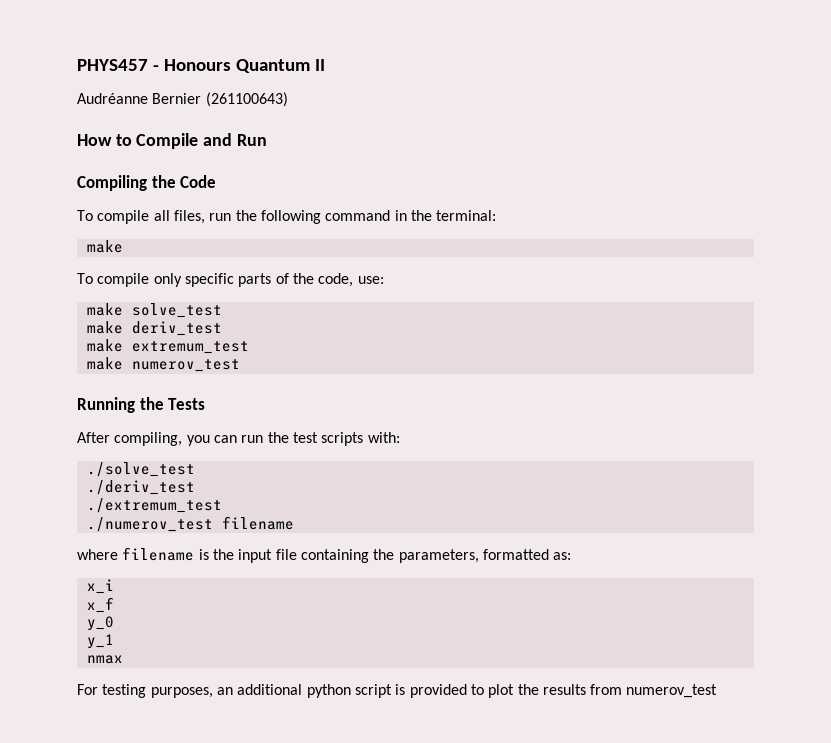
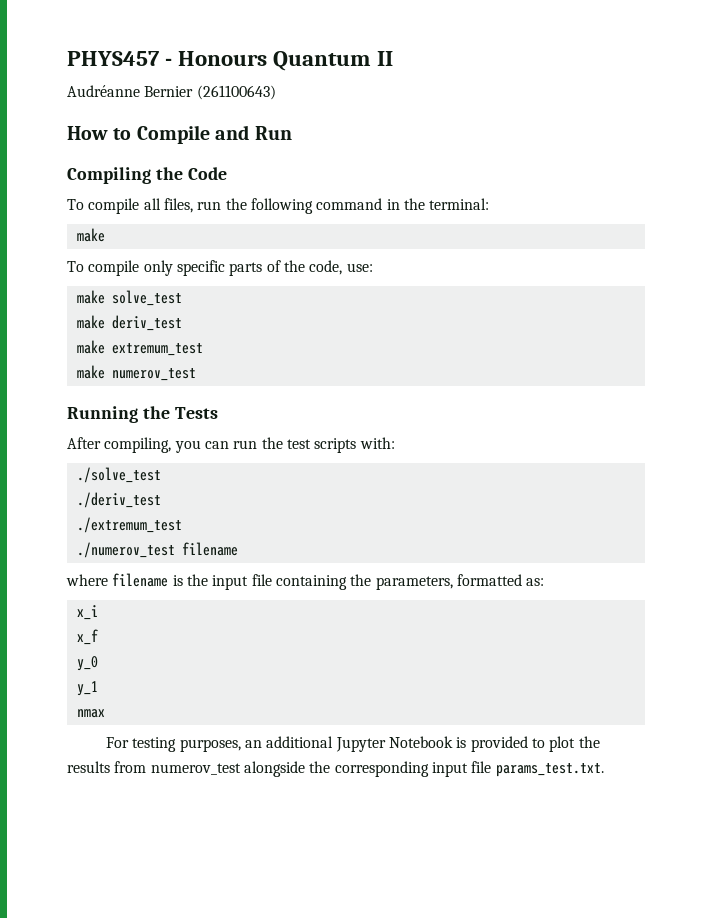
- For testing purposes, an additional python script is provided to plot the results from numerov_test
+ For testing purposes, an additional Jupyter Notebook is provided to plot the results from numerov_test alongside the corresponding input file params_test.txt.

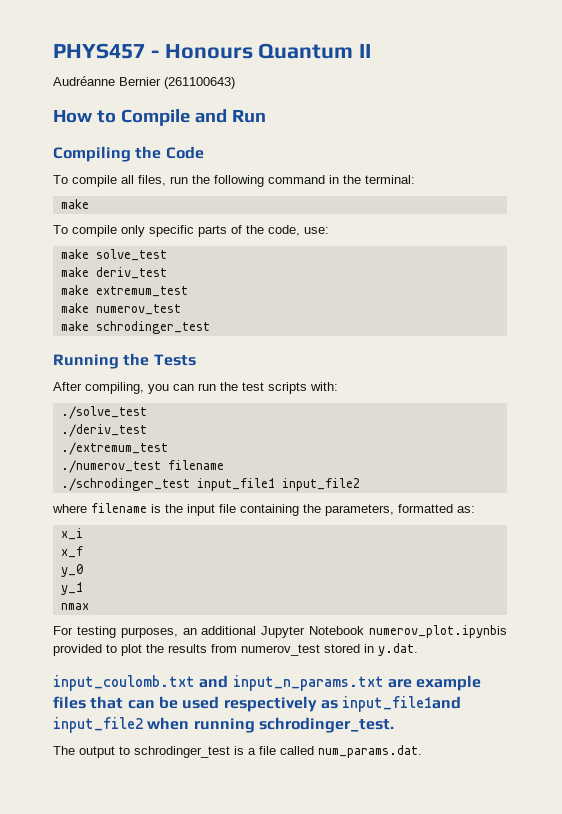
+ make schrodinger_test
+ ./schrodinger_test input_file1 input_file2
- For testing purposes, an additional Jupyter Notebook is provided to plot the results from numerov_test alongside the corresponding input file params_test.txt.
+ For testing purposes, an additional Jupyter Notebook numerov_plot.ipynbis provided to plot the results from numerov_test stored in y.dat.
+ input_coulomb.txt and input_n_params.txt are example files that can be used respectively as input_file1and input_file2 when running schrodinger_test.
+ The output to schrodinger_test is a file called num_params.dat.

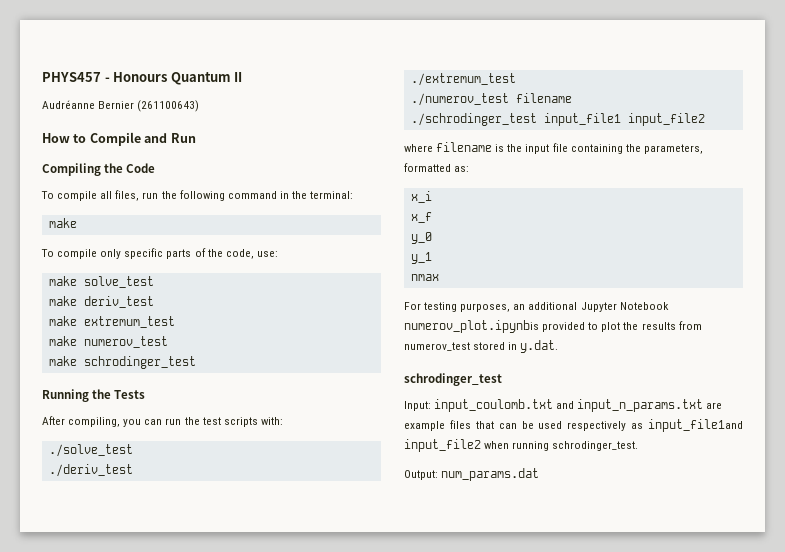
  For testing purposes, an additional Jupyter Notebook numerov_plot.ipynbis provided to plot the results from numerov_test stored in y.dat.
- input_coulomb.txt and input_n_params.txt are example files that can be used respectively as input_file1and input_file2 when running schrodinger_test.
+ schrodinger_test
+ Input: input_coulomb.txt and input_n_params.txt are example files that can be used respectively as input_file1and input_file2 when running schrodinger_test.
- The output to schrodinger_test is a file called num_params.dat.
+ Output: num_params.dat

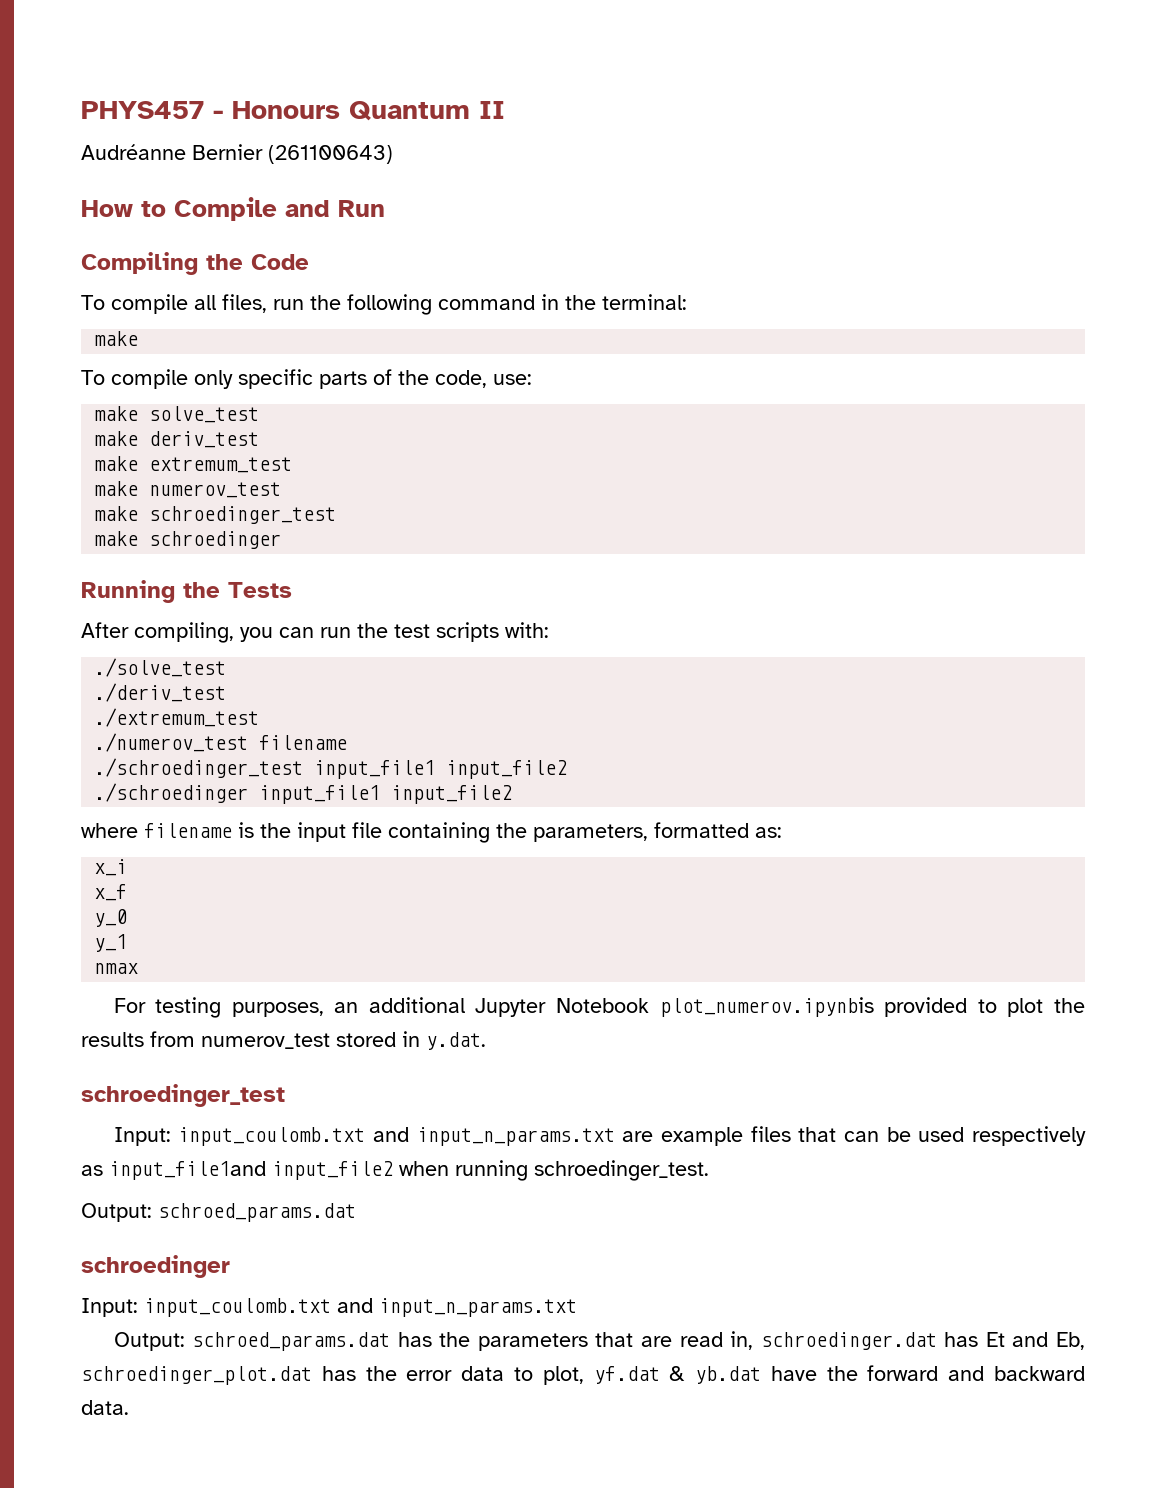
- make schrodinger_test
+ make schroedinger_test
+ make schroedinger
- ./schrodinger_test input_file1 input_file2
+ ./schroedinger_test input_file1 input_file2
+ ./schroedinger input_file1 input_file2
- For testing purposes, an additional Jupyter Notebook numerov_plot.ipynbis provided to plot the results from numerov_test stored in y.dat.
- schrodinger_test
+ For testing purposes, an additional Jupyter Notebook plot_numerov.ipynbis provided to plot the results from numerov_test stored in y.dat.
+ schroedinger_test
- Input: input_coulomb.txt and input_n_params.txt are example files that can be used respectively as input_file1and input_file2 when running schrodinger_test.
- Output: num_params.dat
+ Input: input_coulomb.txt and input_n_params.txt are example files that can be used respectively as input_file1and input_file2 when running schroedinger_test.
+ Output: schroed_params.dat
+ schroedinger
+ Input: input_coulomb.txt and input_n_params.txt
+ Output: schroed_params.dat has the parameters that are read in, schroedinger.dat has Et and Eb, schroedinger_plot.dat has the error data to plot, yf.dat & yb.dat have the forward and backward data.

